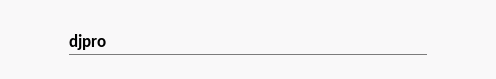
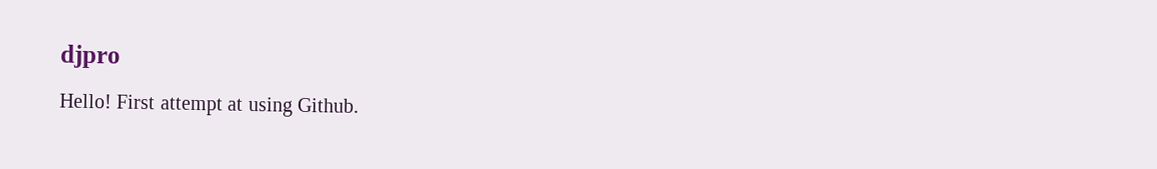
+ Hello! First attempt at using Github.

